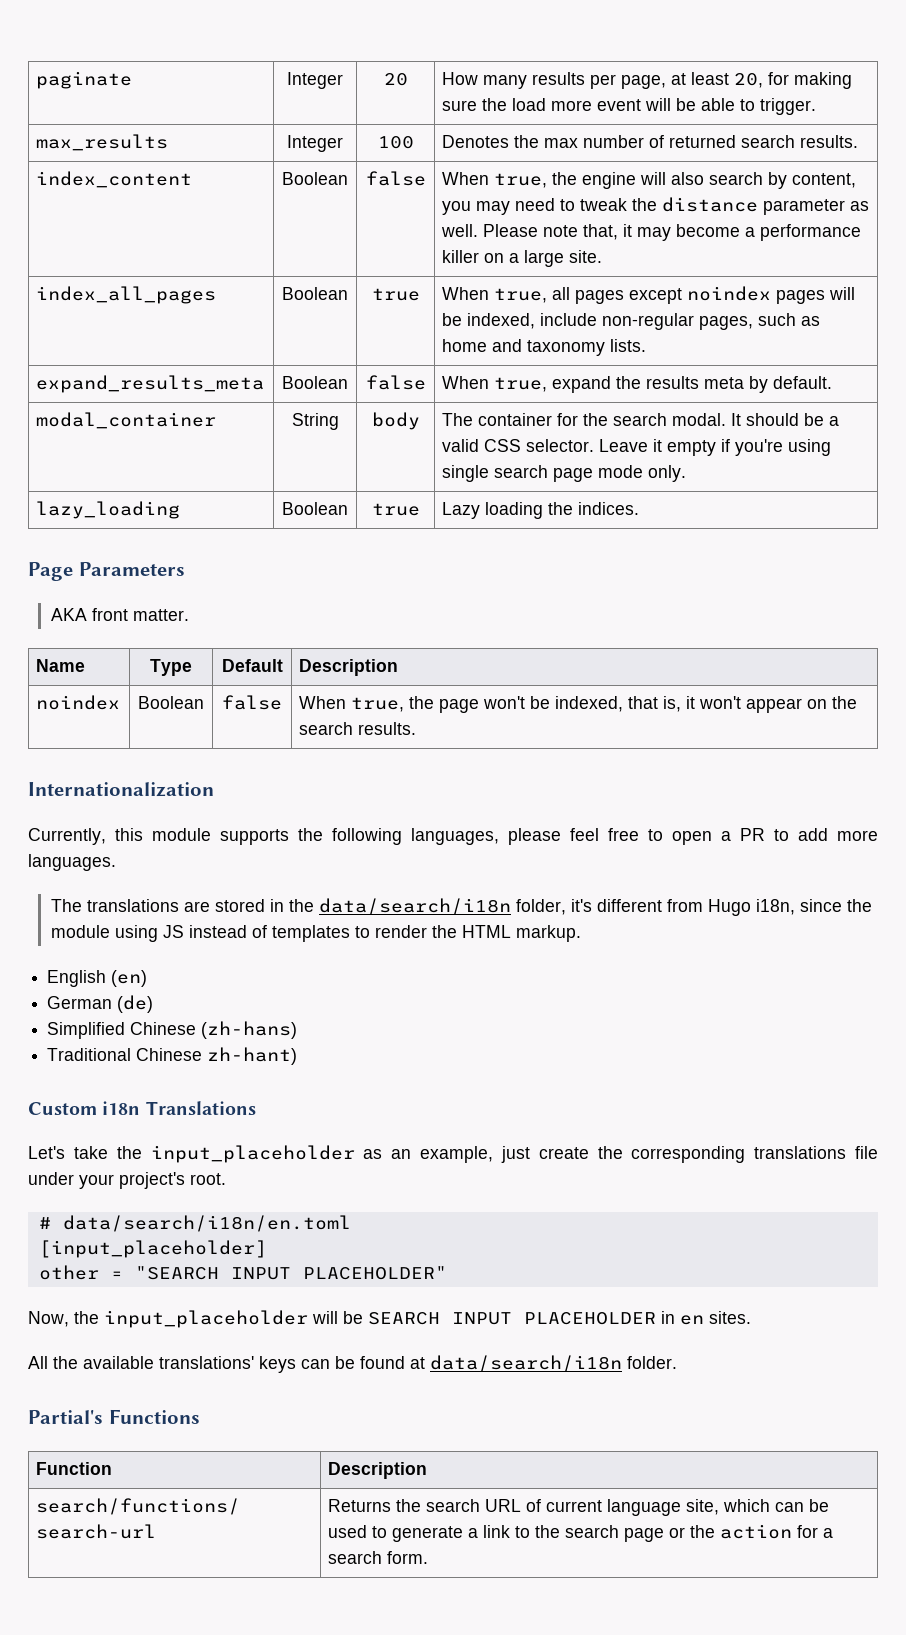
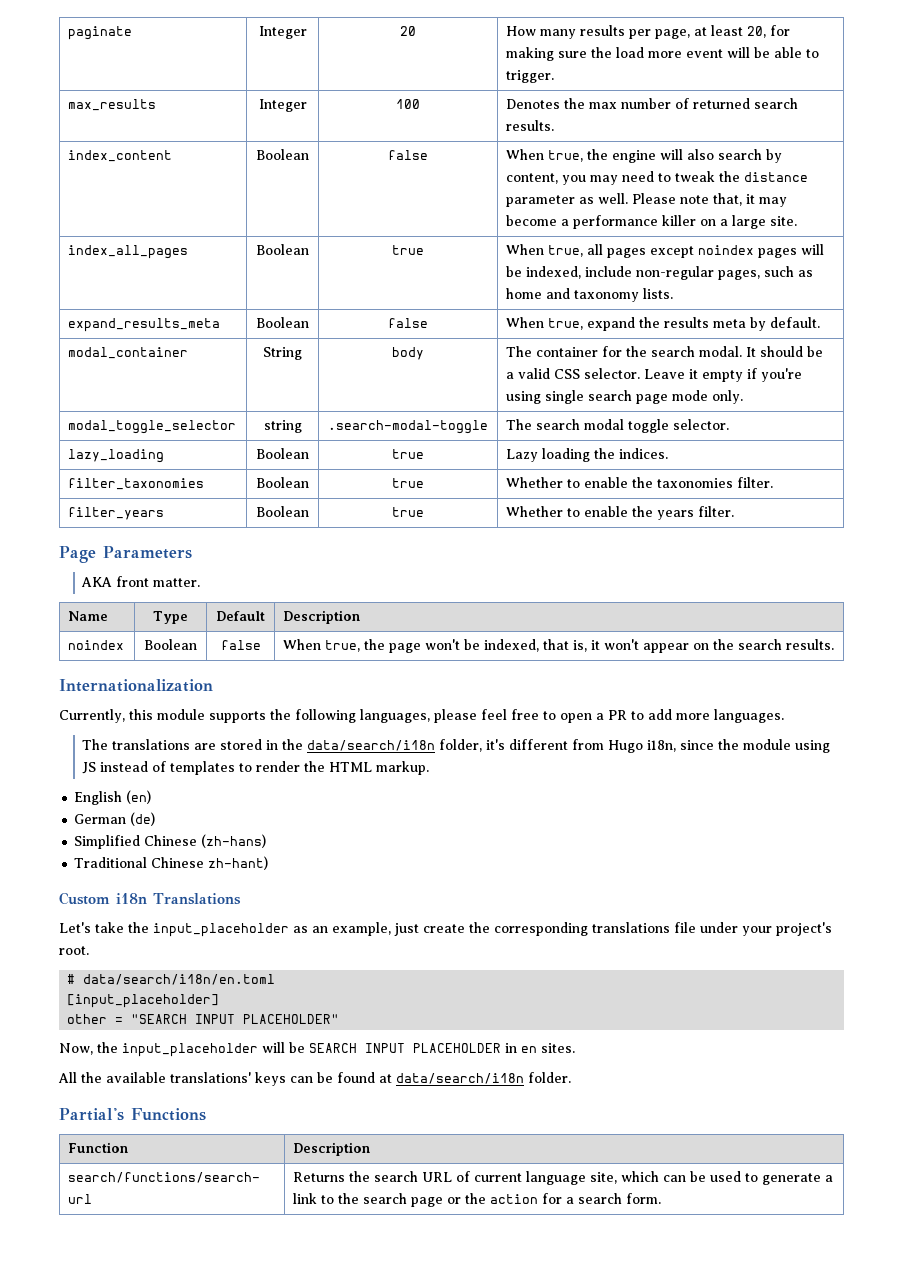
+ modal_toggle_selector | string | .search-modal-toggle | The search modal toggle selector.
+ filter_taxonomies | Boolean | true | Whether to enable the taxonomies filter.
+ filter_years | Boolean | true | Whether to enable the years filter.

